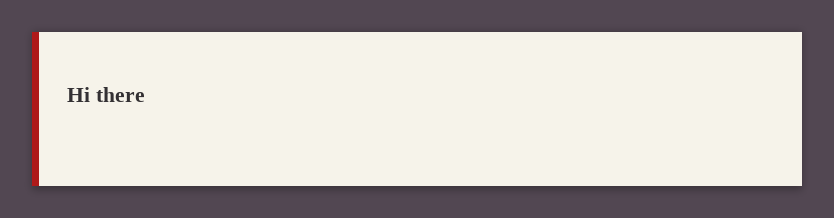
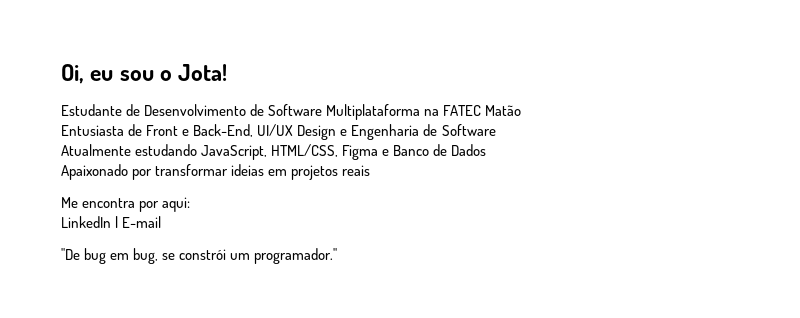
- Hi there
+ Oi, eu sou o Jota!
+ Estudante de Desenvolvimento de Software Multiplataforma na FATEC Matão
+ Entusiasta de Front e Back-End, UI/UX Design e Engenharia de Software
+ Atualmente estudando JavaScript, HTML/CSS, Figma e Banco de Dados
+ Apaixonado por transformar ideias em projetos reais
+ Me encontra por aqui:
+ LinkedIn | E-mail
+ "De bug em bug, se constrói um programador."

